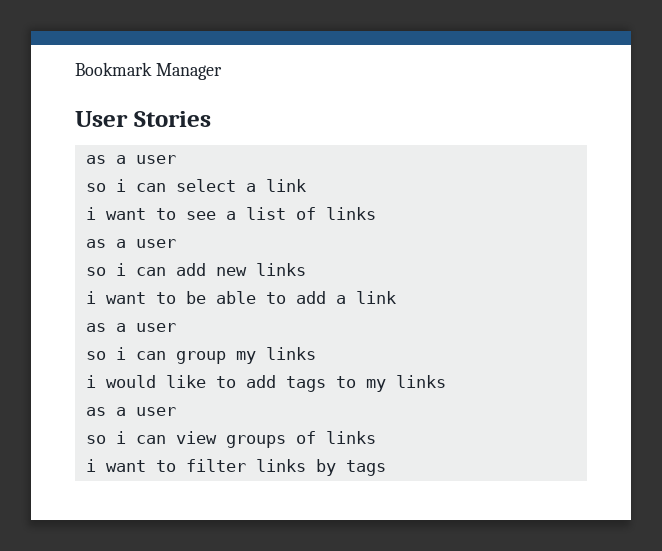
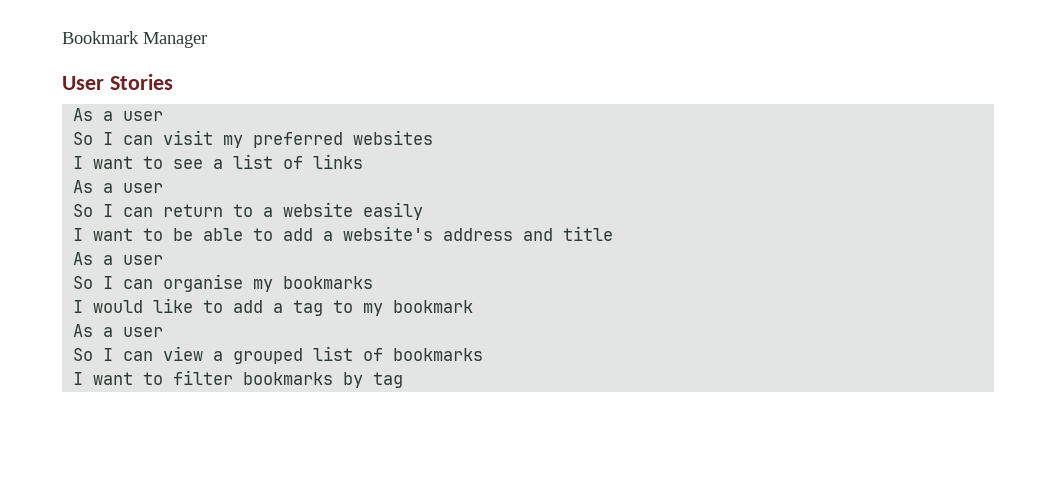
  User Stories
- as a user
- so i can select a link
- i want to see a list of links
- as a user
- so i can add new links
- i want to be able to add a link
- as a user
- so i can group my links
- i would like to add tags to my links
- as a user
- so i can view groups of links
- i want to filter links by tags
+ As a user
+ So I can visit my preferred websites
+ I want to see a list of links
+ As a user
+ So I can return to a website easily
+ I want to be able to add a website's address and title
+ As a user
+ So I can organise my bookmarks
+ I would like to add a tag to my bookmark
+ As a user
+ So I can view a grouped list of bookmarks
+ I want to filter bookmarks by tag

